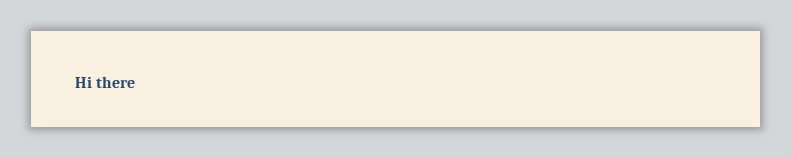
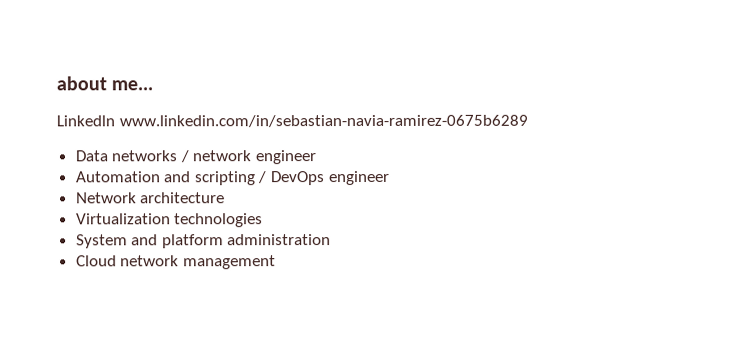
- Hi there
+ about me...
+ Linkedln www.linkedin.com/in/sebastian-navia-ramirez-0675b6289
+ Data networks / network engineer
+ Automation and scripting / DevOps engineer
+ Network architecture
+ Virtualization technologies
+ System and platform administration
+ Cloud network management

